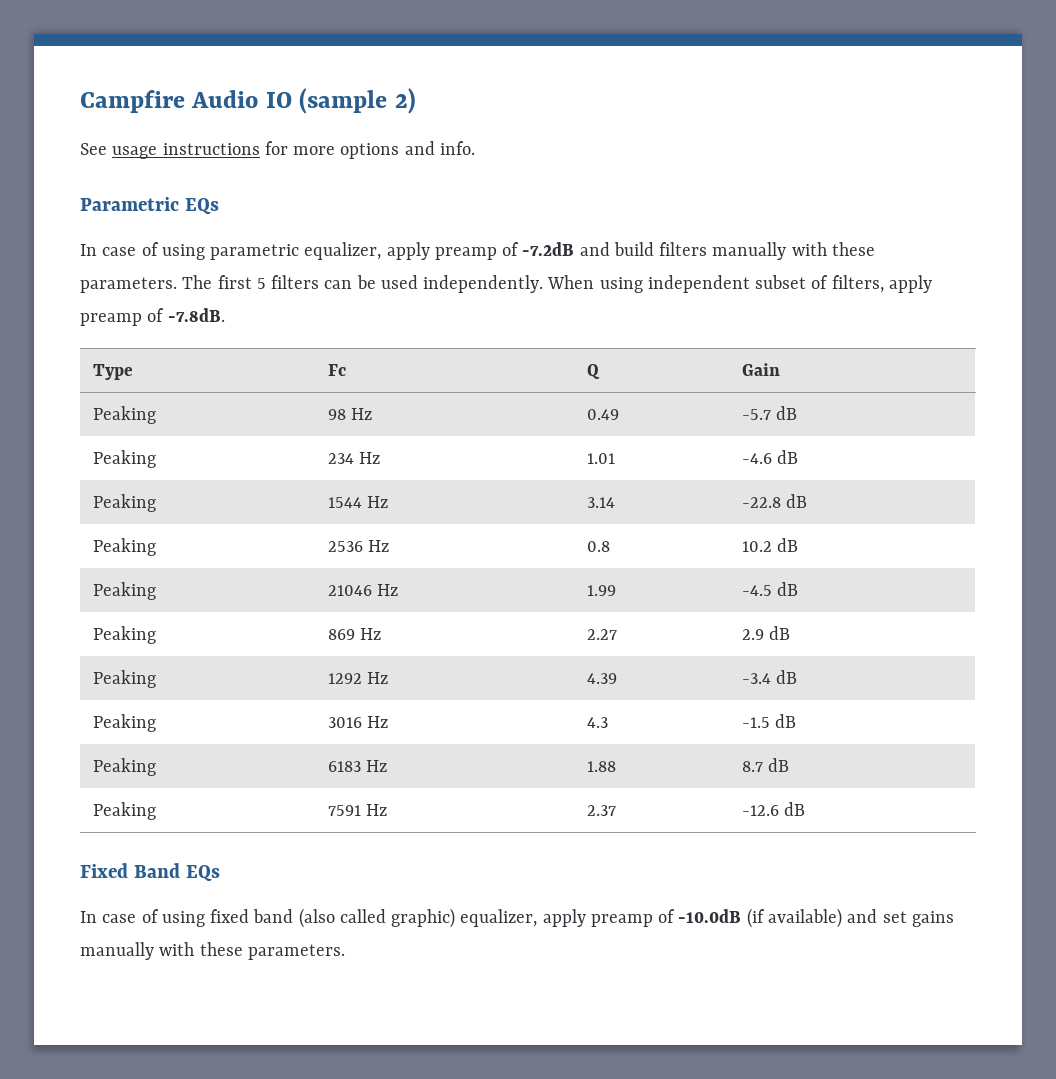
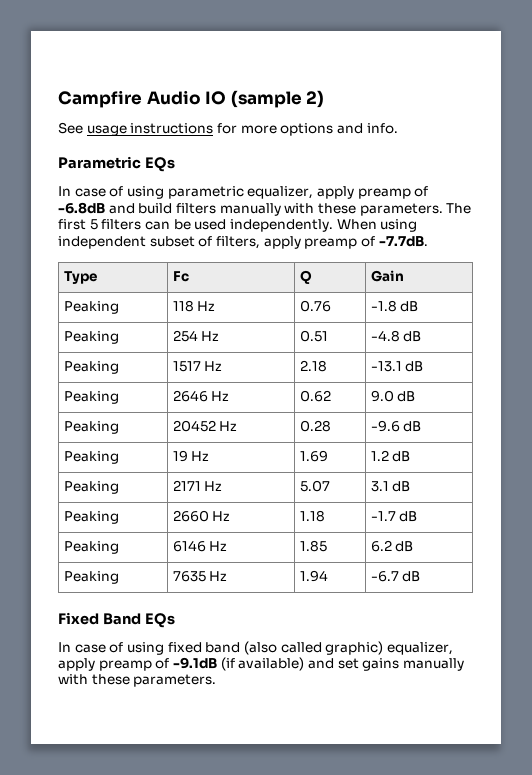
- In case of using parametric equalizer, apply preamp of -7.2dB and build filters manually with these parameters.
+ In case of using parametric equalizer, apply preamp of -6.8dB and build filters manually with these parameters.
- When using independent subset of filters, apply preamp of -7.8dB.
+ When using independent subset of filters, apply preamp of -7.7dB.
- Peaking | 98 Hz | 0.49 | -5.7 dB
- Peaking | 234 Hz | 1.01 | -4.6 dB
- Peaking | 1544 Hz | 3.14 | -22.8 dB
- Peaking | 2536 Hz | 0.8 | 10.2 dB
- Peaking | 21046 Hz | 1.99 | -4.5 dB
- Peaking | 869 Hz | 2.27 | 2.9 dB
- Peaking | 1292 Hz | 4.39 | -3.4 dB
- Peaking | 3016 Hz | 4.3 | -1.5 dB
- Peaking | 6183 Hz | 1.88 | 8.7 dB
- Peaking | 7591 Hz | 2.37 | -12.6 dB
+ Peaking | 118 Hz | 0.76 | -1.8 dB
+ Peaking | 254 Hz | 0.51 | -4.8 dB
+ Peaking | 1517 Hz | 2.18 | -13.1 dB
+ Peaking | 2646 Hz | 0.62 | 9.0 dB
+ Peaking | 20452 Hz | 0.28 | -9.6 dB
+ Peaking | 19 Hz | 1.69 | 1.2 dB
+ Peaking | 2171 Hz | 5.07 | 3.1 dB
+ Peaking | 2660 Hz | 1.18 | -1.7 dB
+ Peaking | 6146 Hz | 1.85 | 6.2 dB
+ Peaking | 7635 Hz | 1.94 | -6.7 dB
- In case of using fixed band (also called graphic) equalizer, apply preamp of -10.0dB (if available) and set gains manually with these parameters.
+ In case of using fixed band (also called graphic) equalizer, apply preamp of -9.1dB (if available) and set gains manually with these parameters.

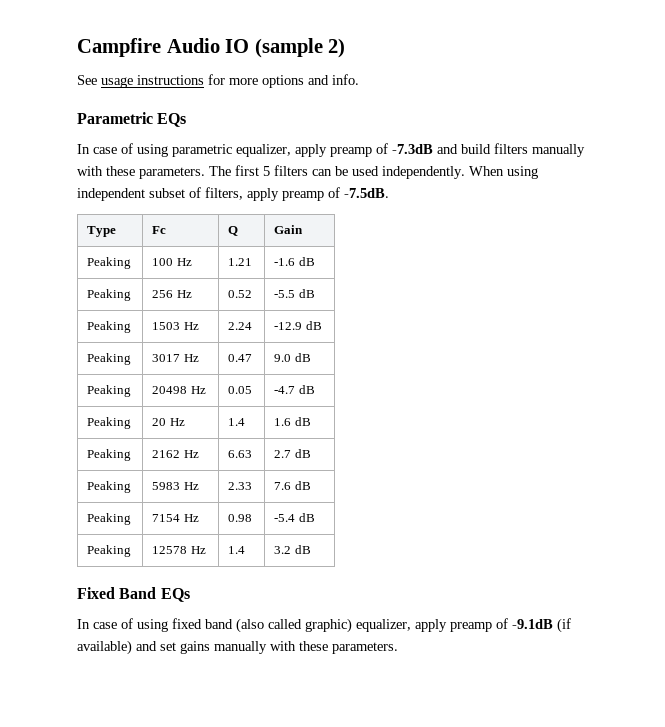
- In case of using parametric equalizer, apply preamp of -6.8dB and build filters manually with these parameters.
+ In case of using parametric equalizer, apply preamp of -7.3dB and build filters manually with these parameters.
- When using independent subset of filters, apply preamp of -7.7dB.
+ When using independent subset of filters, apply preamp of -7.5dB.
- Peaking | 118 Hz | 0.76 | -1.8 dB
- Peaking | 254 Hz | 0.51 | -4.8 dB
- Peaking | 1517 Hz | 2.18 | -13.1 dB
- Peaking | 2646 Hz | 0.62 | 9.0 dB
+ Peaking | 100 Hz | 1.21 | -1.6 dB
+ Peaking | 256 Hz | 0.52 | -5.5 dB
+ Peaking | 1503 Hz | 2.24 | -12.9 dB
+ Peaking | 3017 Hz | 0.47 | 9.0 dB
- Peaking | 20452 Hz | 0.28 | -9.6 dB
- Peaking | 19 Hz | 1.69 | 1.2 dB
- Peaking | 2171 Hz | 5.07 | 3.1 dB
- Peaking | 2660 Hz | 1.18 | -1.7 dB
- Peaking | 6146 Hz | 1.85 | 6.2 dB
- Peaking | 7635 Hz | 1.94 | -6.7 dB
+ Peaking | 20498 Hz | 0.05 | -4.7 dB
+ Peaking | 20 Hz | 1.4 | 1.6 dB
+ Peaking | 2162 Hz | 6.63 | 2.7 dB
+ Peaking | 5983 Hz | 2.33 | 7.6 dB
+ Peaking | 7154 Hz | 0.98 | -5.4 dB
+ Peaking | 12578 Hz | 1.4 | 3.2 dB

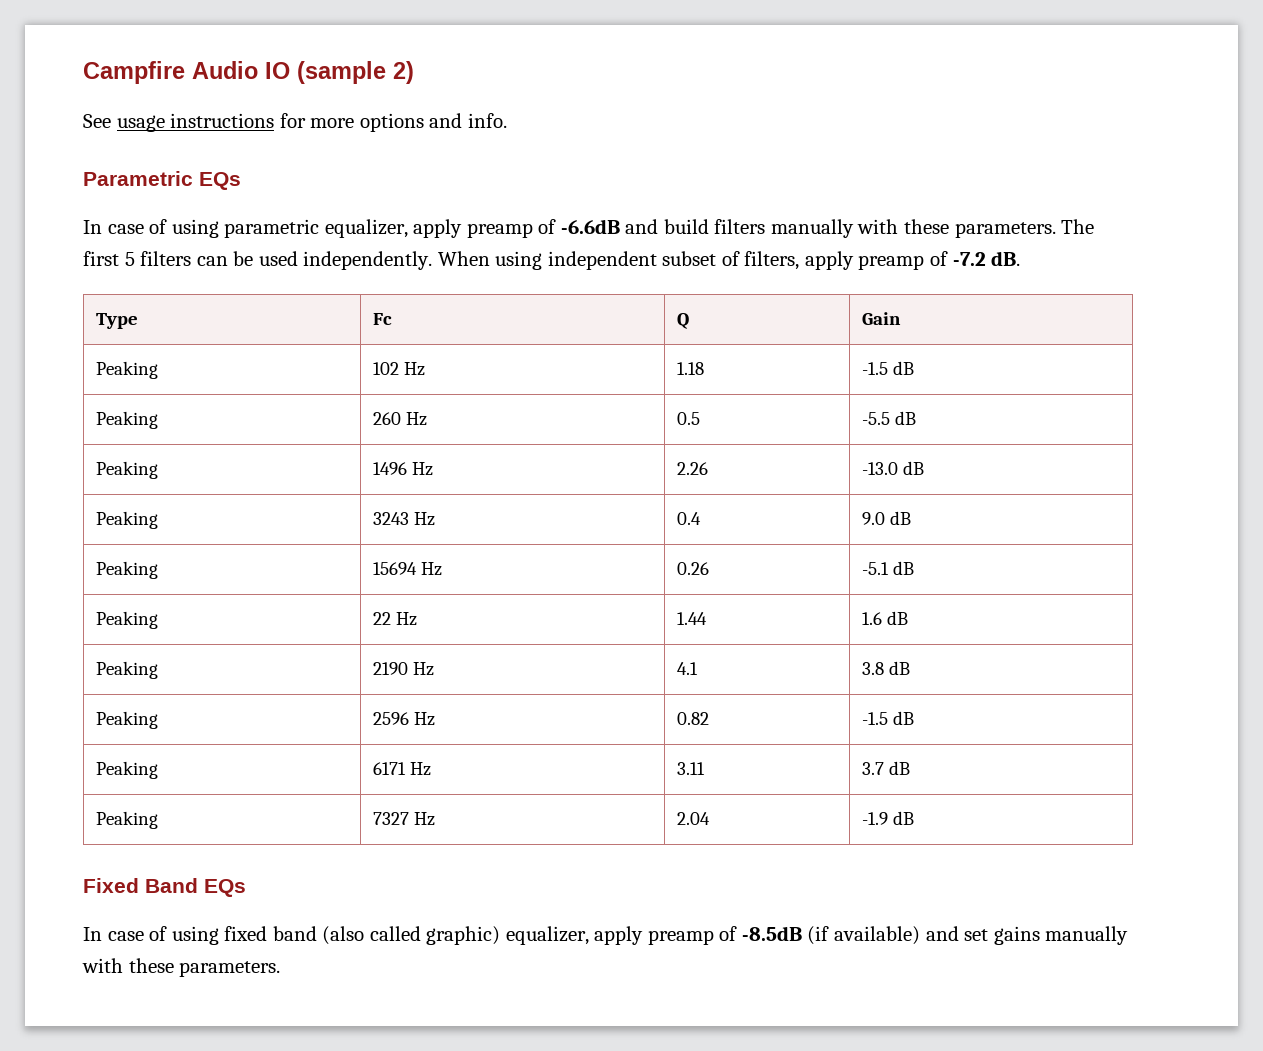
- In case of using parametric equalizer, apply preamp of -7.3dB and build filters manually with these parameters.
+ In case of using parametric equalizer, apply preamp of -6.6dB and build filters manually with these parameters.
- When using independent subset of filters, apply preamp of -7.5dB.
+ When using independent subset of filters, apply preamp of -7.2 dB.
- Peaking | 100 Hz | 1.21 | -1.6 dB
- Peaking | 256 Hz | 0.52 | -5.5 dB
+ Peaking | 102 Hz | 1.18 | -1.5 dB
+ Peaking | 260 Hz | 0.5 | -5.5 dB
- Peaking | 1503 Hz | 2.24 | -12.9 dB
- Peaking | 3017 Hz | 0.47 | 9.0 dB
+ Peaking | 1496 Hz | 2.26 | -13.0 dB
+ Peaking | 3243 Hz | 0.4 | 9.0 dB
- Peaking | 20498 Hz | 0.05 | -4.7 dB
- Peaking | 20 Hz | 1.4 | 1.6 dB
+ Peaking | 15694 Hz | 0.26 | -5.1 dB
+ Peaking | 22 Hz | 1.44 | 1.6 dB
- Peaking | 2162 Hz | 6.63 | 2.7 dB
- Peaking | 5983 Hz | 2.33 | 7.6 dB
- Peaking | 7154 Hz | 0.98 | -5.4 dB
- Peaking | 12578 Hz | 1.4 | 3.2 dB
+ Peaking | 2190 Hz | 4.1 | 3.8 dB
+ Peaking | 2596 Hz | 0.82 | -1.5 dB
+ Peaking | 6171 Hz | 3.11 | 3.7 dB
+ Peaking | 7327 Hz | 2.04 | -1.9 dB
- In case of using fixed band (also called graphic) equalizer, apply preamp of -9.1dB (if available) and set gains manually with these parameters.
+ In case of using fixed band (also called graphic) equalizer, apply preamp of -8.5dB (if available) and set gains manually with these parameters.

